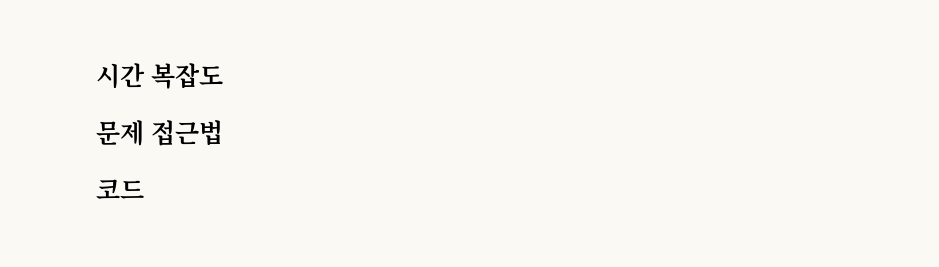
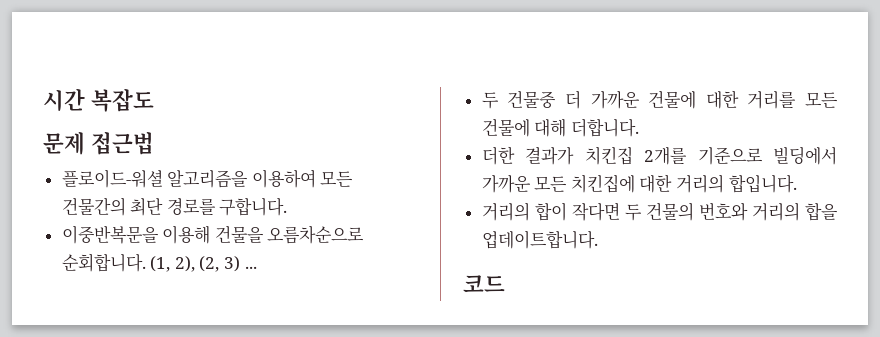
+ 플로이드-워셜 알고리즘을 이용하여 모든 건물간의 최단 경로를 구합니다.
+ 이중반복문을 이용해 건물을 오름차순으로 순회합니다. (1, 2), (2, 3) ...
+ 두 건물중 더 가까운 건물에 대한 거리를 모든 건물에 대해 더합니다.
+ 더한 결과가 치킨집 2개를 기준으로 빌딩에서 가까운 모든 치킨집에 대한 거리의 합입니다.
+ 거리의 합이 작다면 두 건물의 번호와 거리의 합을 업데이트합니다.

